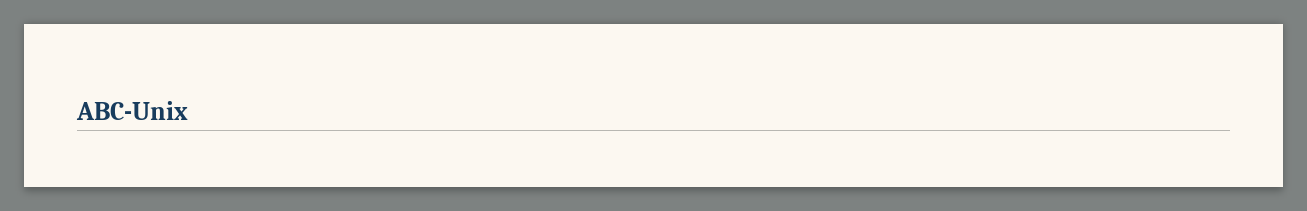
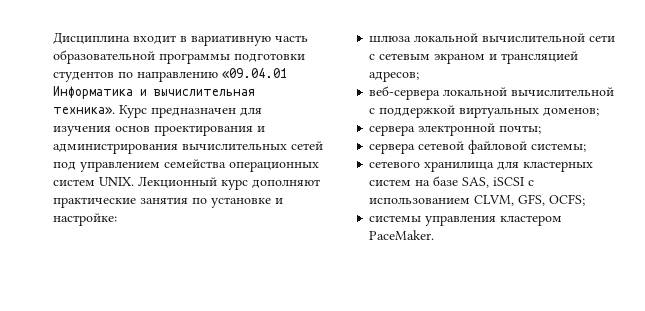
- ABC-Unix
+ Дисциплина входит в вариативную часть образовательной программы подготовки студентов по направлению «09.04.01 Информатика и вычислительная техника». Курс предназначен для изучения основ проектирования и администрирования вычислительных сетей под управлением семейства операционных систем UNIX. Лекционный курс дополняют практические занятия по установке и настройке:
+ шлюза локальной вычислительной сети с сетевым экраном и трансляцией адресов;
+ веб-сервера локальной вычислительной с поддержкой виртуальных доменов;
+ сервера электронной почты;
+ сервера сетевой файловой системы;
+ сетевого хранилища для кластерных систем на базе SAS, iSCSI c использованием СLVM, GFS, OCFS;
+ системы управления кластером PaceMaker.

